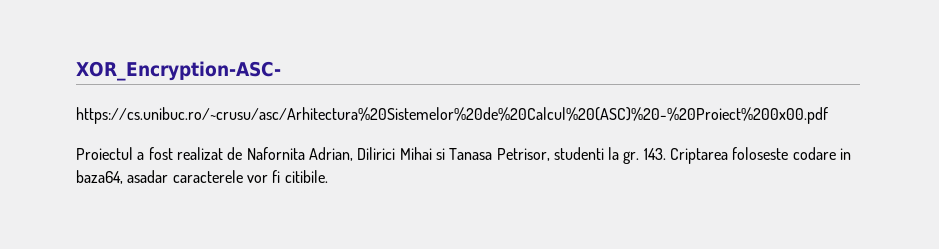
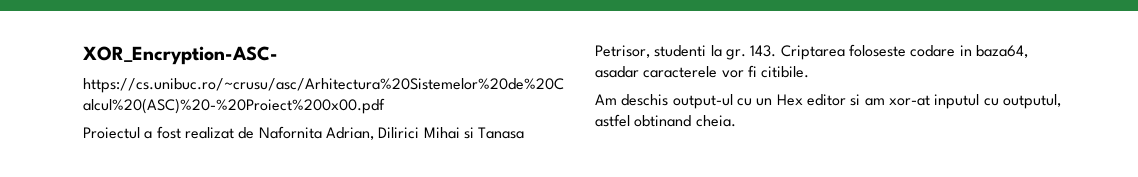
+ Am deschis output-ul cu un Hex editor si am xor-at inputul cu outputul, astfel obtinand cheia.

